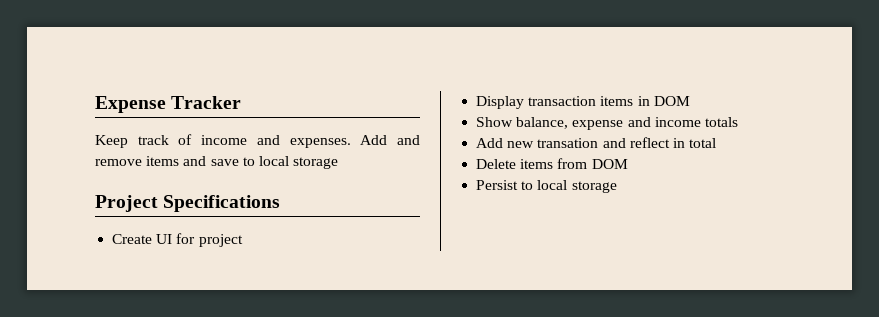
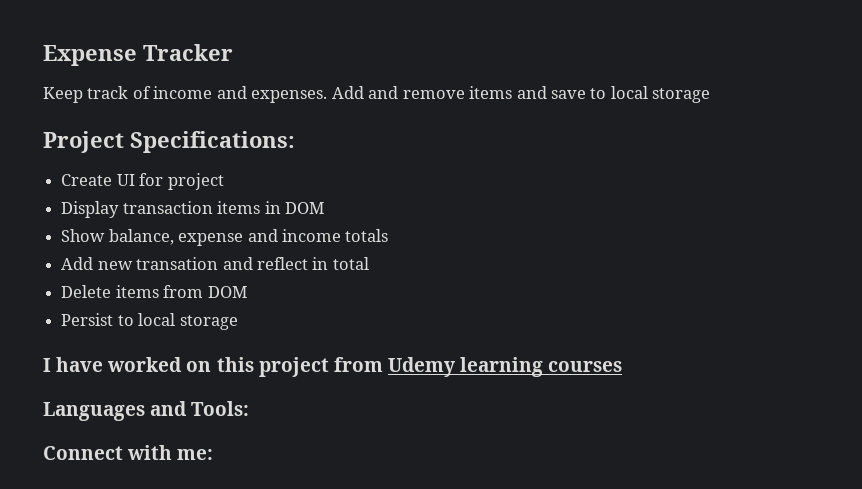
- Project Specifications
+ Project Specifications:
+ I have worked on this project from Udemy learning courses
+ Languages and Tools:
+ Connect with me:

